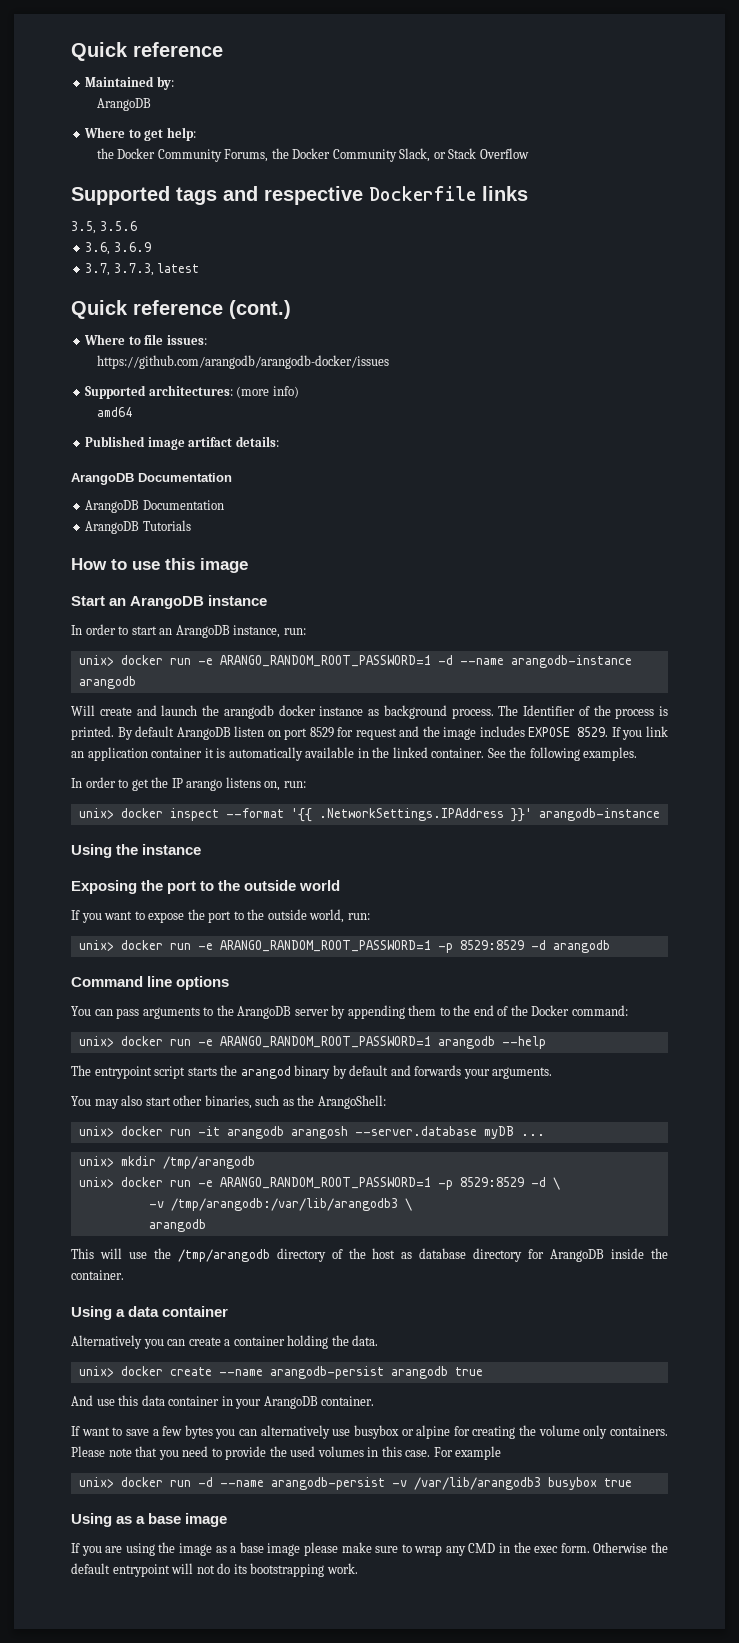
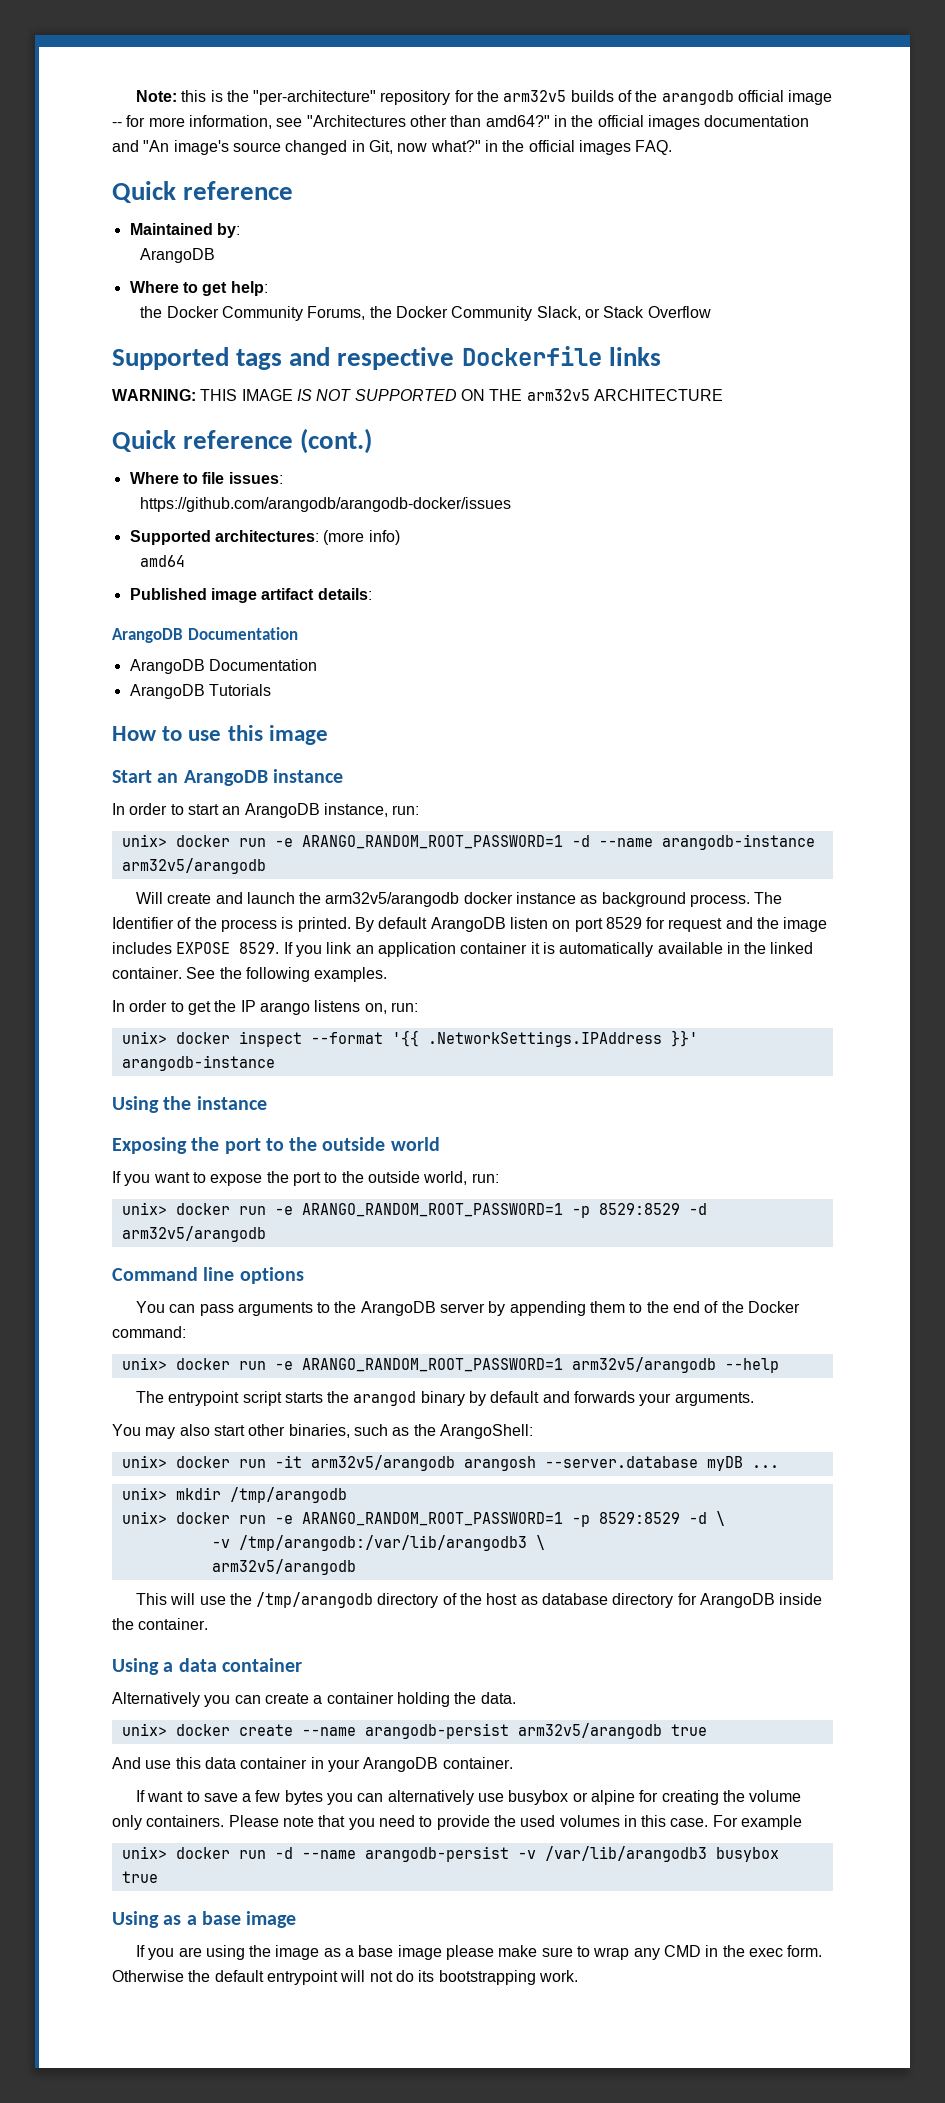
+ Note: this is the "per-architecture" repository for the arm32v5 builds of the arangodb official image -- for more information, see "Architectures other than amd64?" in the official images documentation and "An image's source changed in Git, now what?" in the official images FAQ.
- 3.5, 3.5.6
- 3.6, 3.6.9
- 3.7, 3.7.3, latest
+ WARNING: THIS IMAGE IS NOT SUPPORTED ON THE arm32v5 ARCHITECTURE
- unix> docker run -e ARANGO_RANDOM_ROOT_PASSWORD=1 -d --name arangodb-instance arangodb
+ unix> docker run -e ARANGO_RANDOM_ROOT_PASSWORD=1 -d --name arangodb-instance arm32v5/arangodb
- Will create and launch the arangodb docker instance as background process.
+ Will create and launch the arm32v5/arangodb docker instance as background process.
- unix> docker run -e ARANGO_RANDOM_ROOT_PASSWORD=1 -p 8529:8529 -d arangodb
+ unix> docker run -e ARANGO_RANDOM_ROOT_PASSWORD=1 -p 8529:8529 -d arm32v5/arangodb
- unix> docker run -e ARANGO_RANDOM_ROOT_PASSWORD=1 arangodb --help
+ unix> docker run -e ARANGO_RANDOM_ROOT_PASSWORD=1 arm32v5/arangodb --help
- unix> docker run -it arangodb arangosh --server.database myDB ...
+ unix> docker run -it arm32v5/arangodb arangosh --server.database myDB ...
  -v /tmp/arangodb:/var/lib/arangodb3 \
- arangodb
+ arm32v5/arangodb
- unix> docker create --name arangodb-persist arangodb true
+ unix> docker create --name arangodb-persist arm32v5/arangodb true

